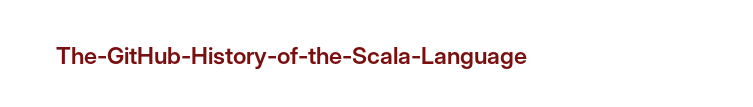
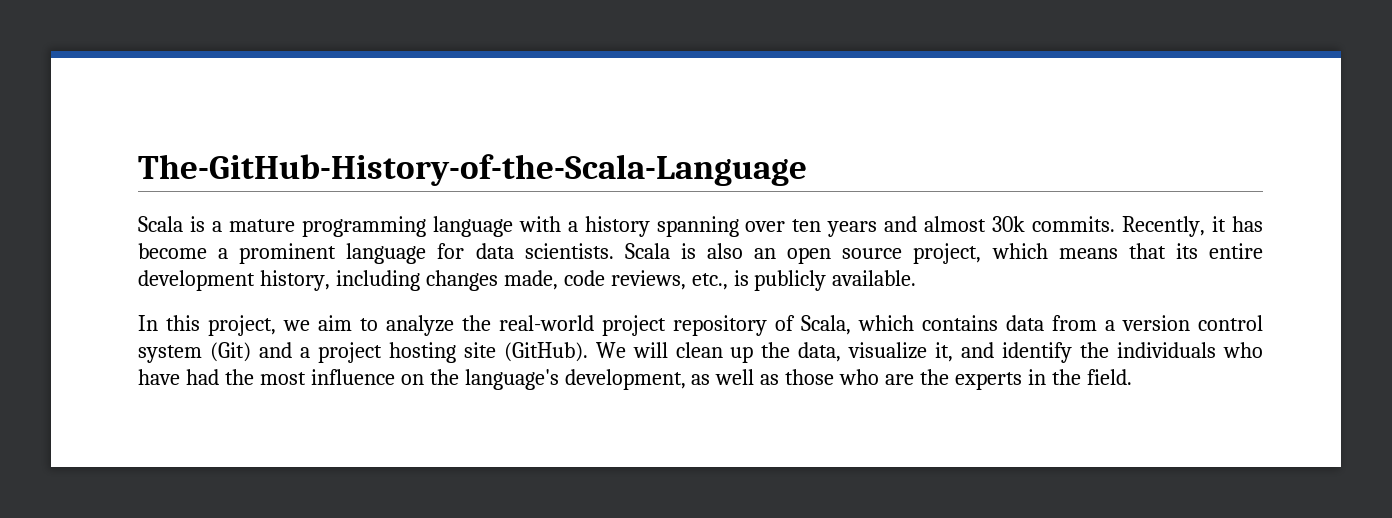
+ Scala is a mature programming language with a history spanning over ten years and almost 30k commits. Recently, it has become a prominent language for data scientists. Scala is also an open source project, which means that its entire development history, including changes made, code reviews, etc., is publicly available.
+ In this project, we aim to analyze the real-world project repository of Scala, which contains data from a version control system (Git) and a project hosting site (GitHub). We will clean up the data, visualize it, and identify the individuals who have had the most influence on the language's development, as well as those who are the experts in the field.

